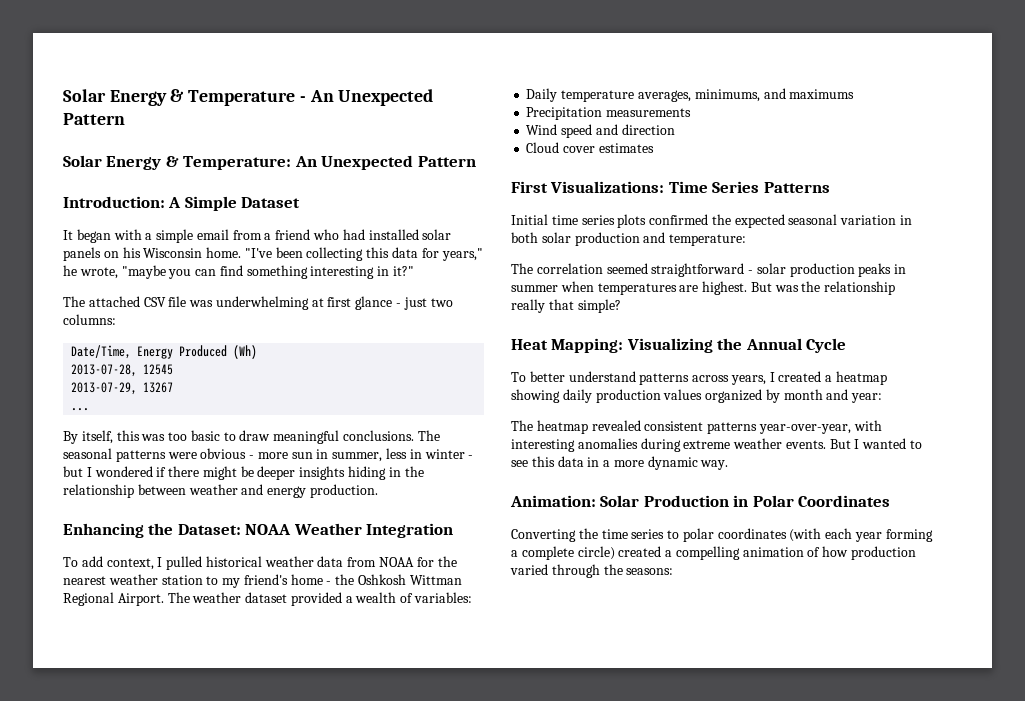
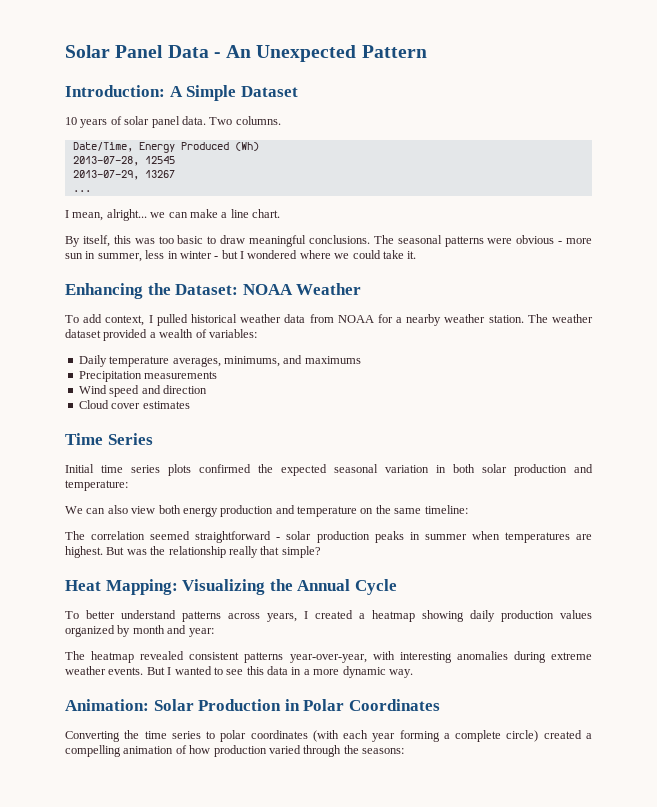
- Solar Energy & Temperature - An Unexpected Pattern
+ Solar Panel Data - An Unexpected Pattern
- Solar Energy & Temperature: An Unexpected Pattern
  Introduction: A Simple Dataset
- It began with a simple email from a friend who had installed solar panels on his Wisconsin home. "I've been collecting this data for years," he wrote, "maybe you can find something interesting in it?"
- The attached CSV file was underwhelming at first glance - just two columns:
+ 10 years of solar panel data. Two columns.
+ I mean, alright... we can make a line chart.
- The seasonal patterns were obvious - more sun in summer, less in winter - but I wondered if there might be deeper insights hiding in the relationship between weather and energy production.
+ The seasonal patterns were obvious - more sun in summer, less in winter - but I wondered where we could take it.
- Enhancing the Dataset: NOAA Weather Integration
+ Enhancing the Dataset: NOAA Weather
- To add context, I pulled historical weather data from NOAA for the nearest weather station to my friend's home - the Oshkosh Wittman Regional Airport.
+ To add context, I pulled historical weather data from NOAA for a nearby weather station.
- First Visualizations: Time Series Patterns
+ Time Series
+ We can also view both energy production and temperature on the same timeline:

